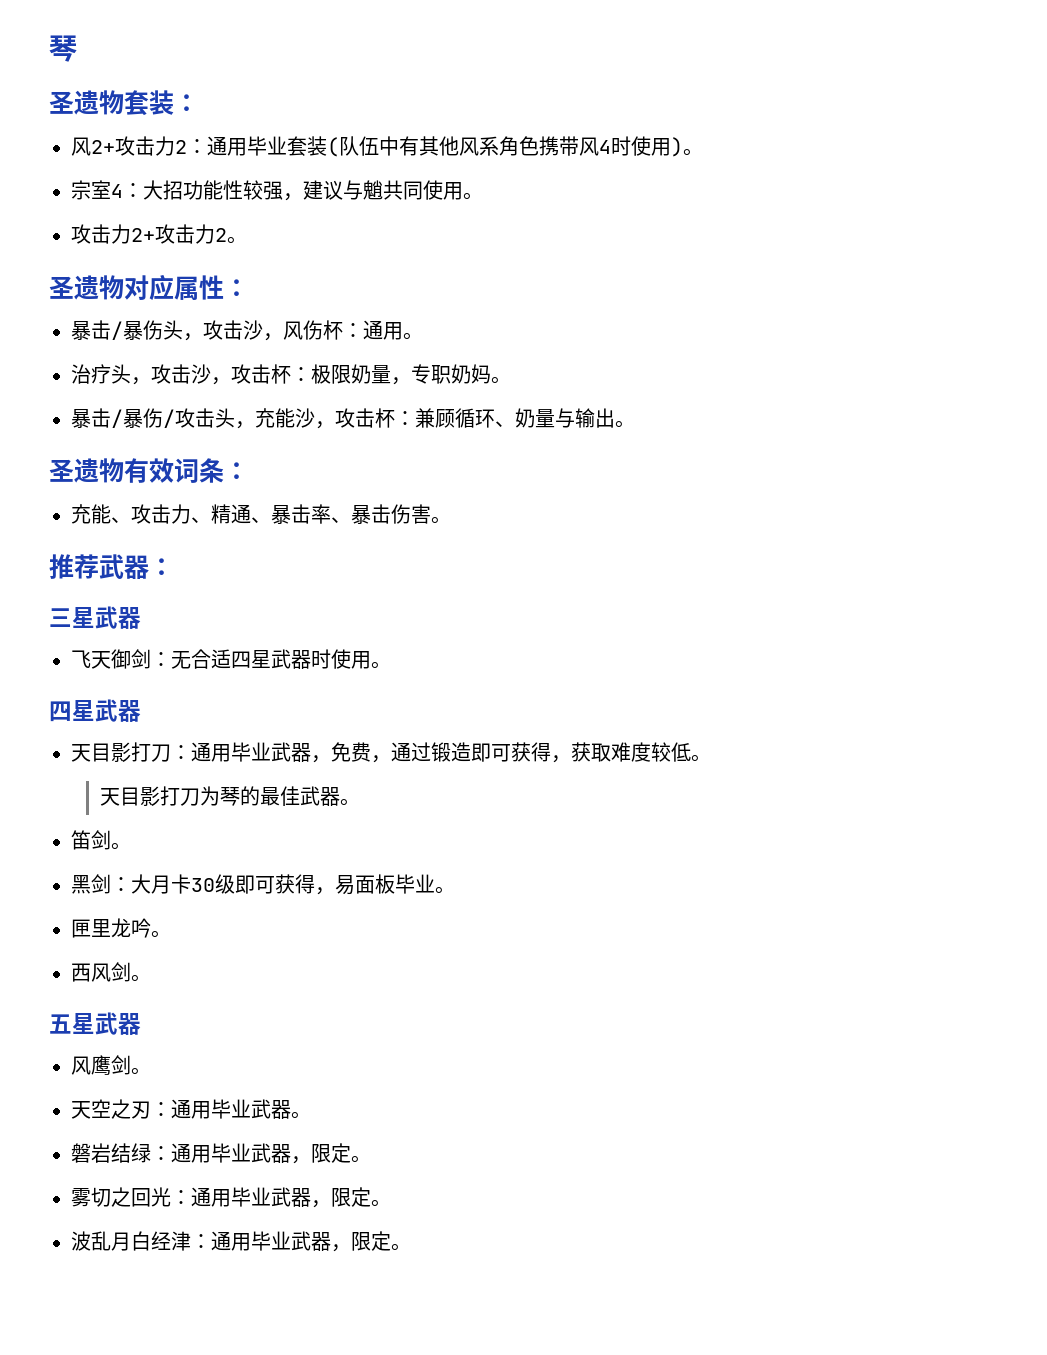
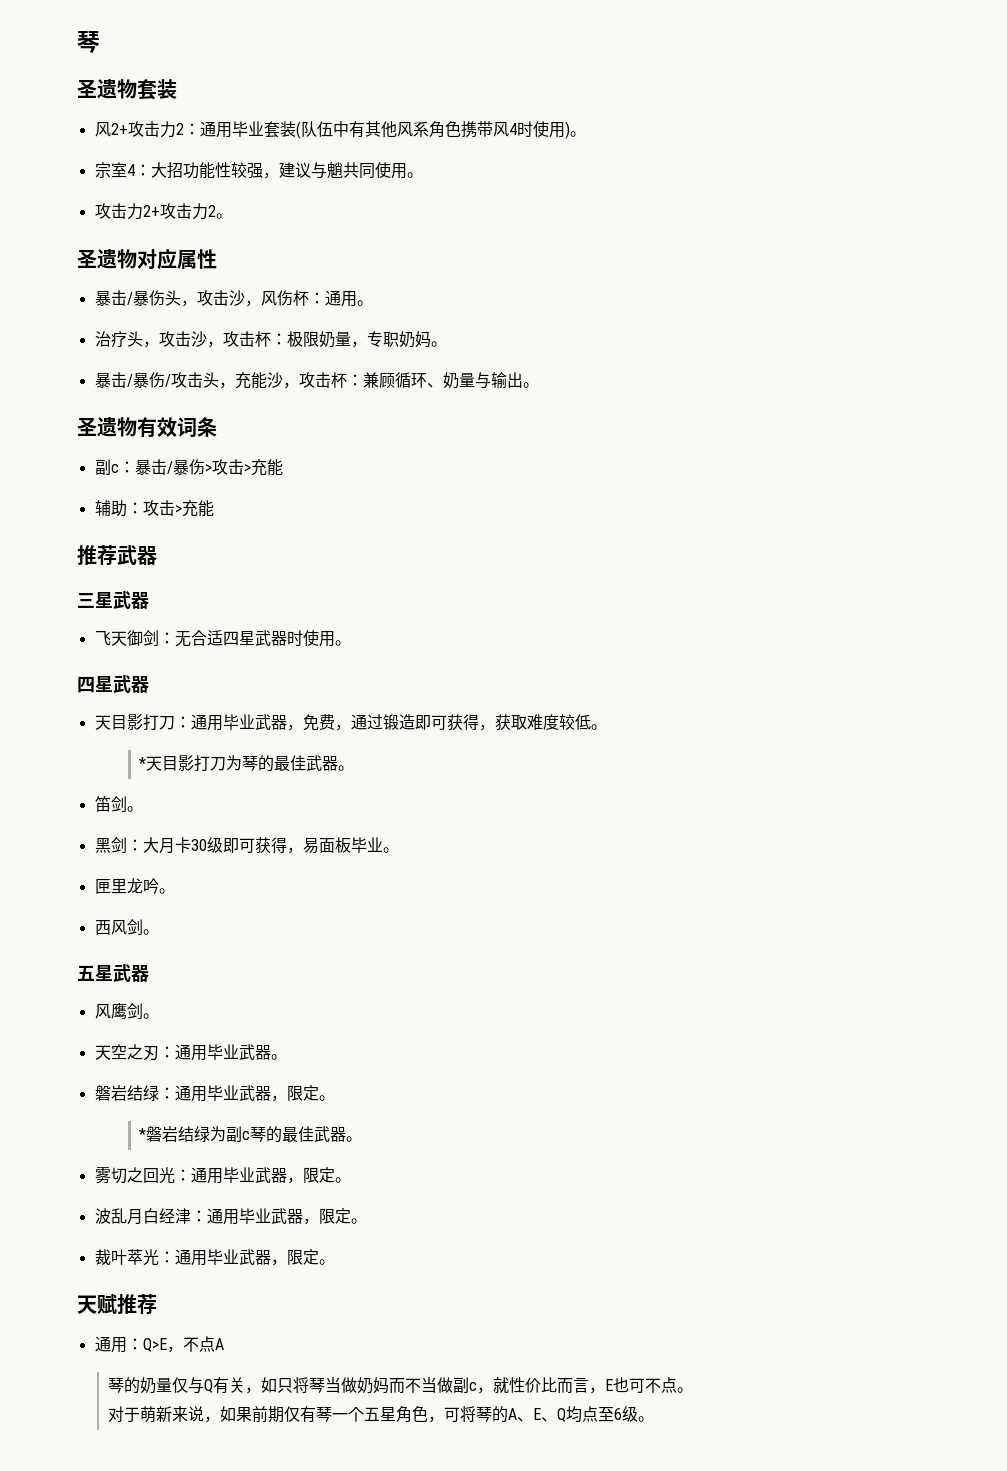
- 圣遗物套装：
+ 圣遗物套装
- 圣遗物对应属性：
+ 圣遗物对应属性
- 圣遗物有效词条：
- 充能、攻击力、精通、暴击率、暴击伤害。
+ 圣遗物有效词条
+ 副c：暴击/暴伤>攻击>充能
+ 辅助：攻击>充能
- 推荐武器：
+ 推荐武器
- 天目影打刀为琴的最佳武器。
+ *天目影打刀为琴的最佳武器。
+ *磐岩结绿为副c琴的最佳武器。
+ 裁叶萃光：通用毕业武器，限定。
+ 天赋推荐
+ 通用：Q>E，不点A
+ 琴的奶量仅与Q有关，如只将琴当做奶妈而不当做副c，就性价比而言，E也可不点。
+ 对于萌新来说，如果前期仅有琴一个五星角色，可将琴的A、E、Q均点至6级。

